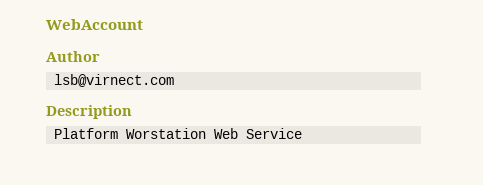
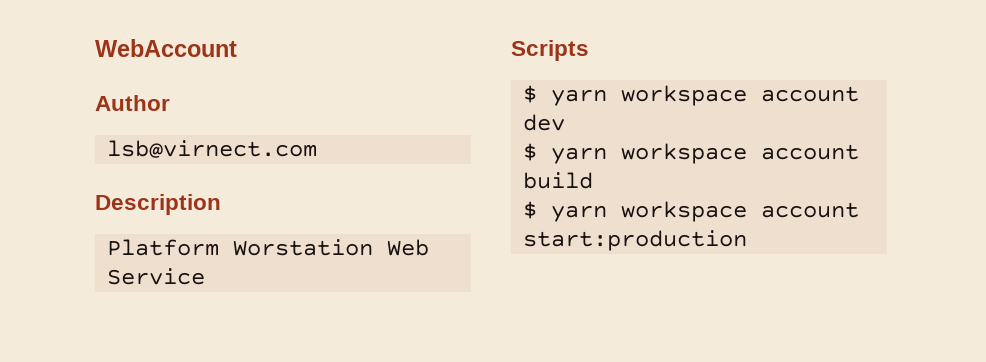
+ Scripts
+ $ yarn workspace account dev
+ $ yarn workspace account build
+ $ yarn workspace account start:production

